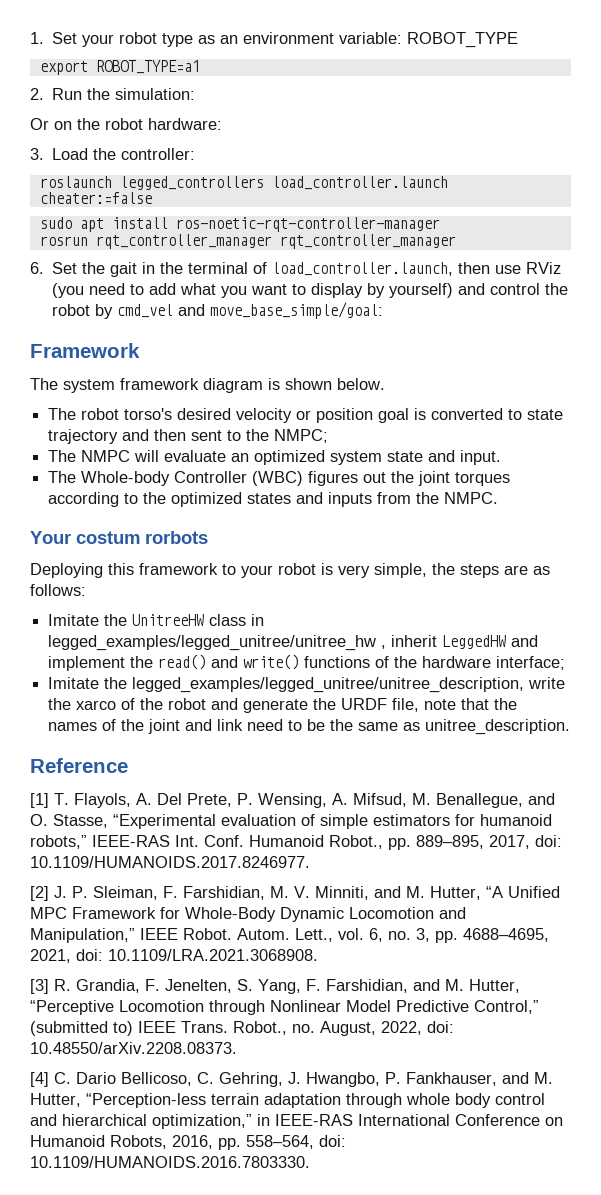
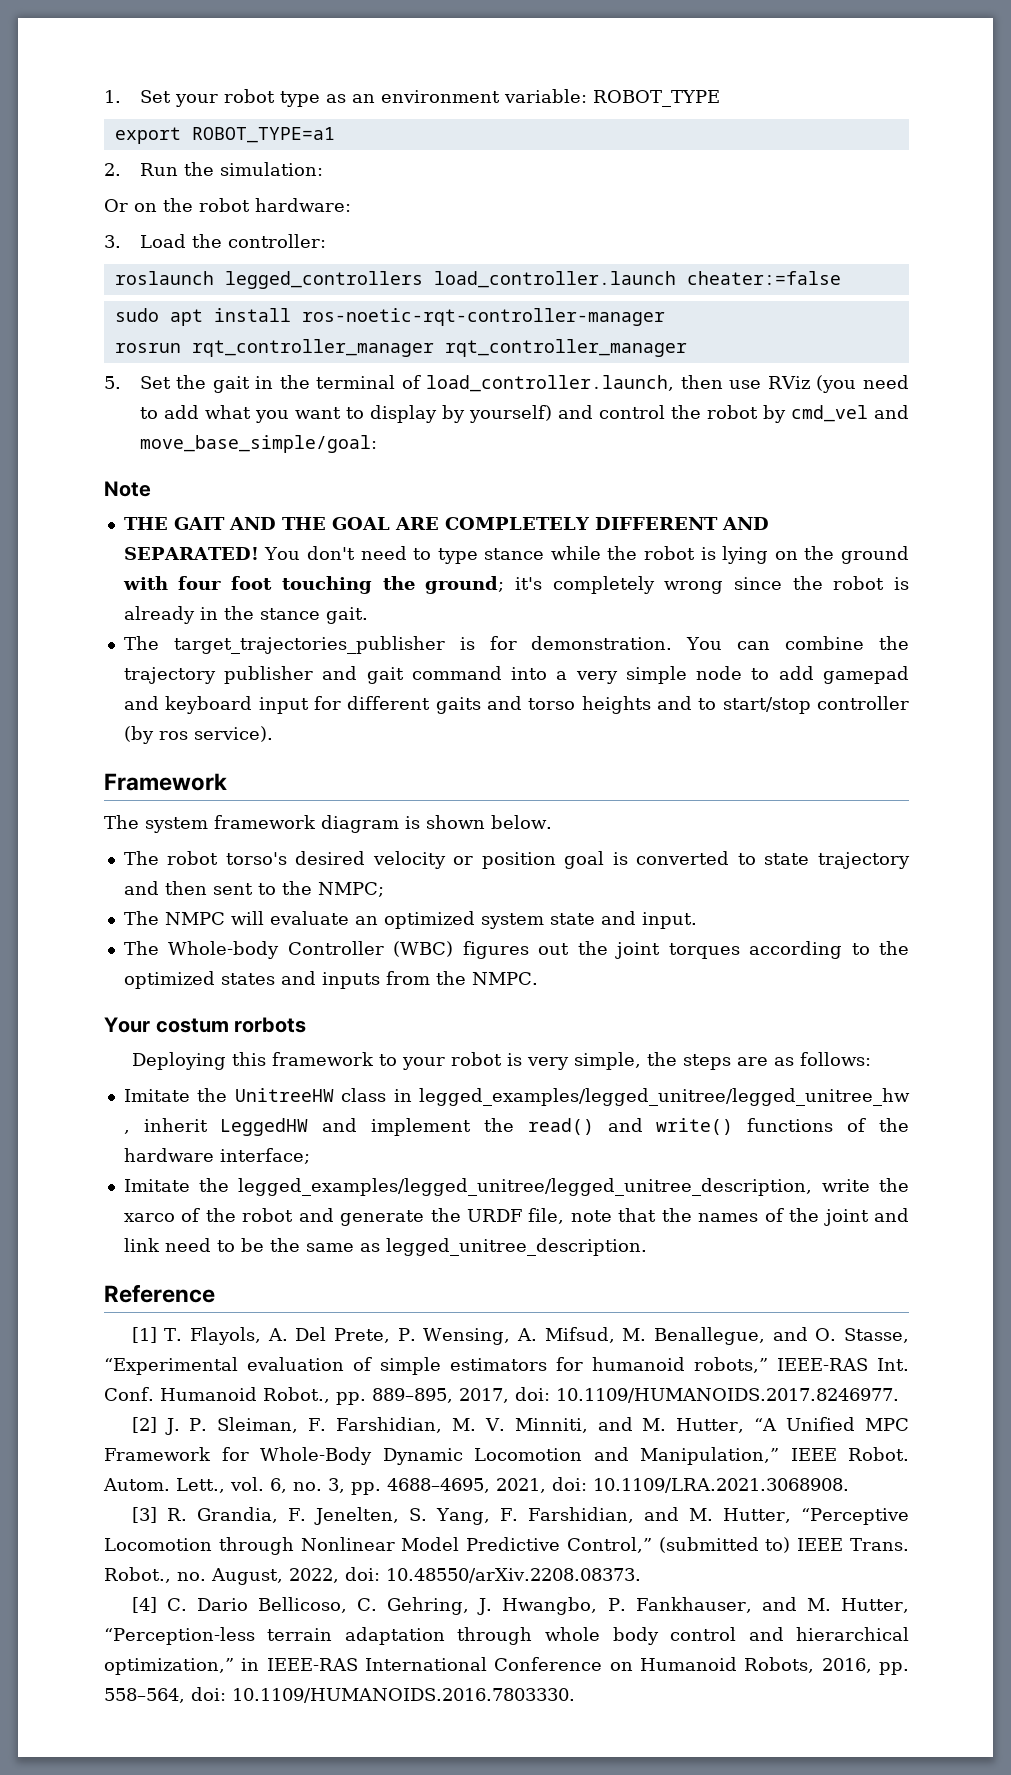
- 6. Set the gait in the terminal of load_controller.launch, then use RViz (you need to add what you want to display by yourself) and control the robot by cmd_vel and move_base_simple/goal:
+ 5. Set the gait in the terminal of load_controller.launch, then use RViz (you need to add what you want to display by yourself) and control the robot by cmd_vel and move_base_simple/goal:
+ Note
+ THE GAIT AND THE GOAL ARE COMPLETELY DIFFERENT AND SEPARATED! You don't need to type stance while the robot is lying on the ground with four foot touching the ground; it's completely wrong since the robot is already in the stance gait.
+ The target_trajectories_publisher is for demonstration. You can combine the trajectory publisher and gait command into a very simple node to add gamepad and keyboard input for different gaits and torso heights and to start/stop controller (by ros service).
- Imitate the UnitreeHW class in legged_examples/legged_unitree/unitree_hw , inherit LeggedHW and implement the read() and write() functions of the hardware interface;
+ Imitate the UnitreeHW class in legged_examples/legged_unitree/legged_unitree_hw , inherit LeggedHW and implement the read() and write() functions of the hardware interface;
- Imitate the legged_examples/legged_unitree/unitree_description, write the xarco of the robot and generate the URDF file, note that the names of the joint and link need to be the same as unitree_description.
+ Imitate the legged_examples/legged_unitree/legged_unitree_description, write the xarco of the robot and generate the URDF file, note that the names of the joint and link need to be the same as legged_unitree_description.

